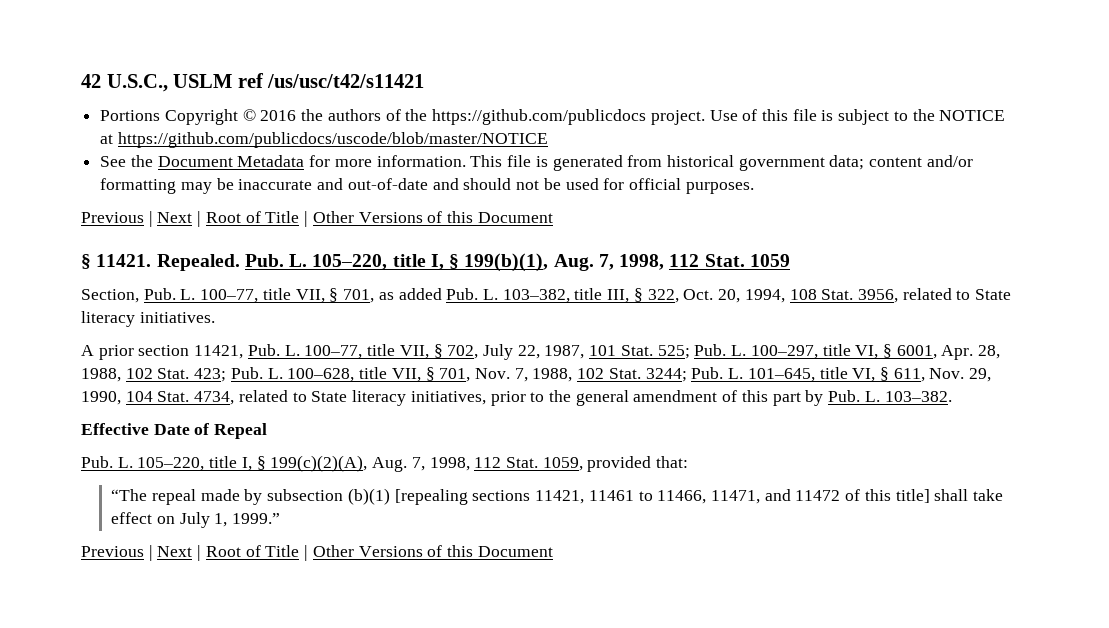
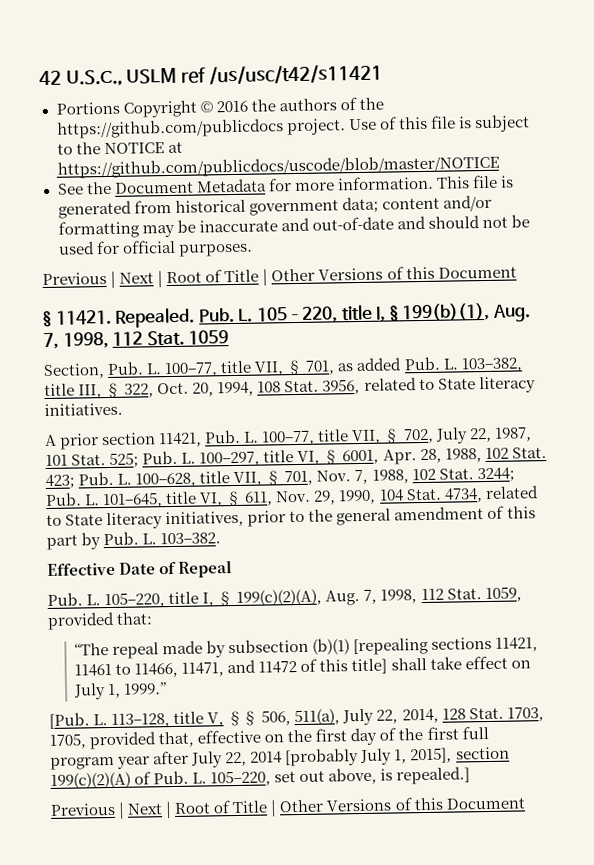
+ [Pub. L. 113–128, title V, §§ 506, 511(a), July 22, 2014, 128 Stat. 1703, 1705, provided that, effective on the first day of the first full program year after July 22, 2014 [probably July 1, 2015], section 199(c)(2)(A) of Pub. L. 105–220, set out above, is repealed.]

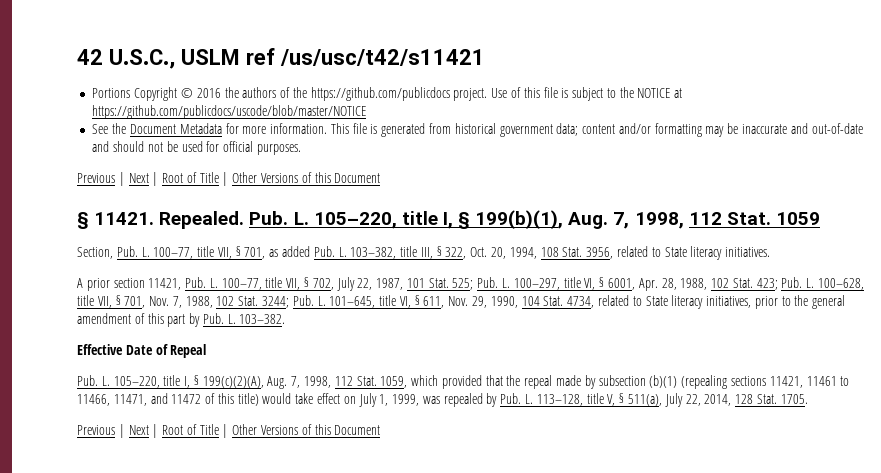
- 1059, provided that:
- “The repeal made by subsection (b)(1) [repealing sections 11421, 11461 to 11466, 11471, and 11472 of this title] shall take effect on July 1, 1999.”
- [Pub. L. 113–128, title V, §§ 506, 511(a), July 22, 2014, 128 Stat.
+ 1059, which provided that the repeal made by subsection (b)(1) (repealing sections 11421, 11461 to 11466, 11471, and 11472 of this title) would take effect on July 1, 1999, was repealed by Pub. L. 113–128, title V, § 511(a), July 22, 2014, 128 Stat.
- 1703, 1705, provided that, effective on the first day of the first full program year after July 22, 2014 [probably July 1, 2015], section 199(c)(2)(A) of Pub. L. 105–220, set out above, is repealed.]
+ 1705.

